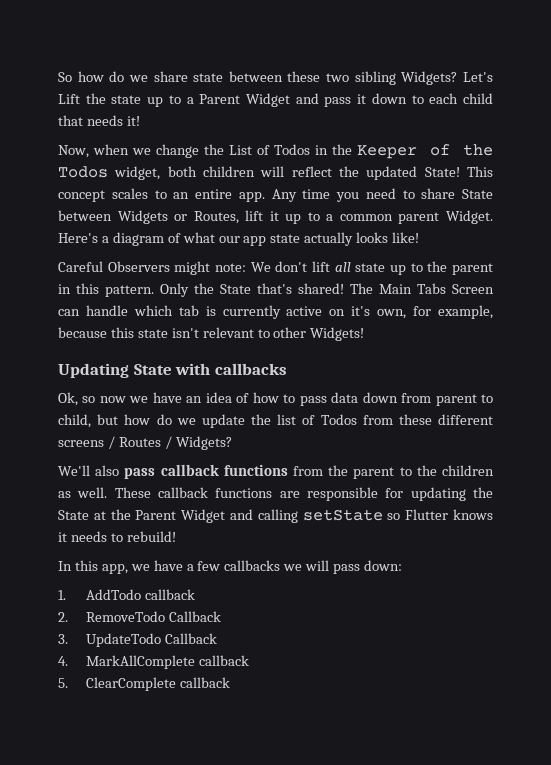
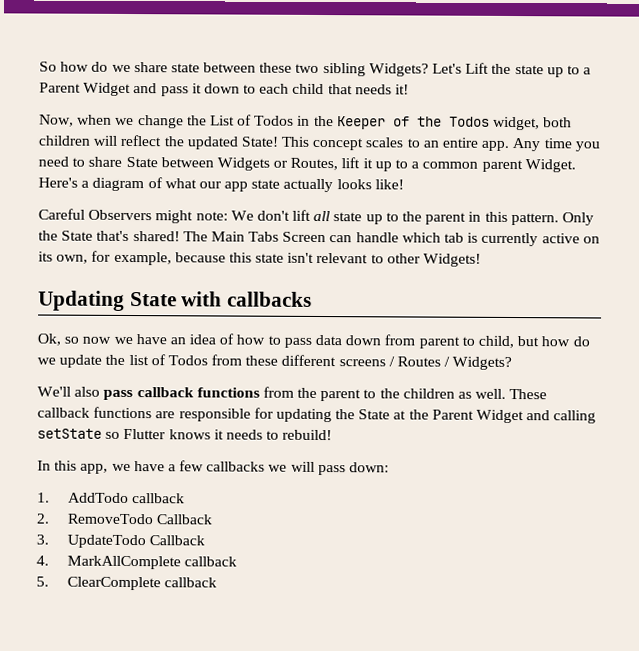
- The Main Tabs Screen can handle which tab is currently active on it's own, for example, because this state isn't relevant to other Widgets!
+ The Main Tabs Screen can handle which tab is currently active on its own, for example, because this state isn't relevant to other Widgets!

